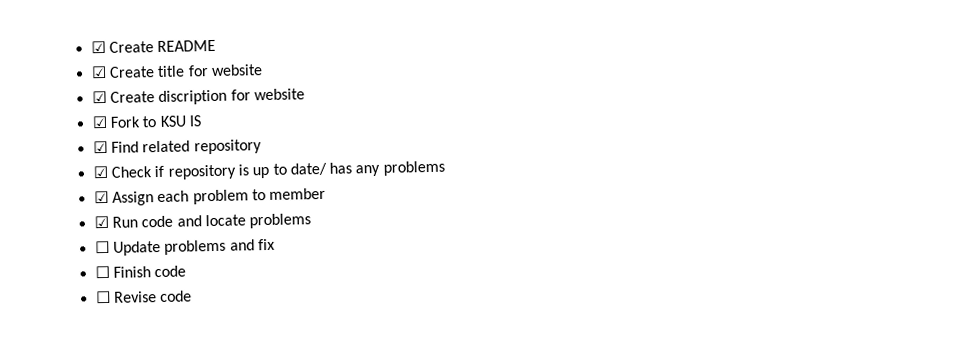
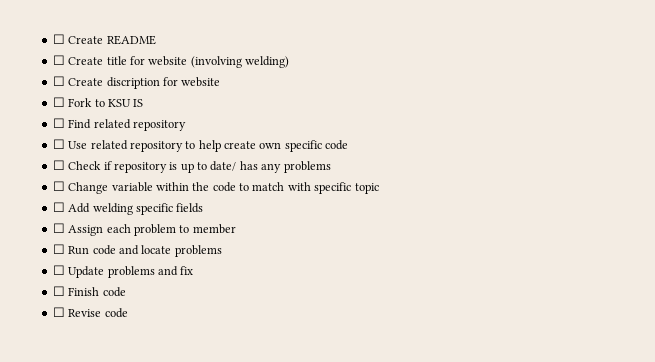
- ☑ Create README
+ ☐ Create README
- ☑ Create title for website
- ☑ Create discription for website
+ ☐ Create title for website (involving welding)
+ ☐ Create discription for website
- ☑ Fork to KSU IS
+ ☐ Fork to KSU IS
- ☑ Find related repository
+ ☐ Find related repository
- ☑ Check if repository is up to date/ has any problems
+ ☐ Use related repository to help create own specific code
+ ☐ Check if repository is up to date/ has any problems
- ☑ Assign each problem to member
+ ☐ Change variable within the code to match with specific topic
+ ☐ Add welding specific fields
+ ☐ Assign each problem to member
- ☑ Run code and locate problems
+ ☐ Run code and locate problems

